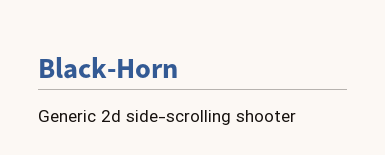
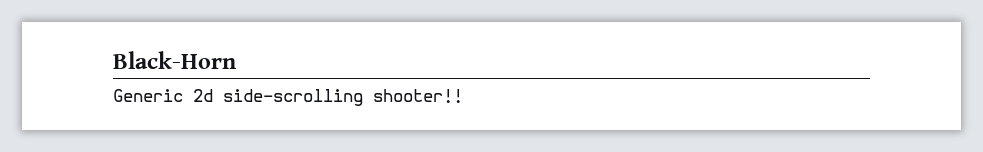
- Generic 2d side-scrolling shooter
+ Generic 2d side-scrolling shooter!!

